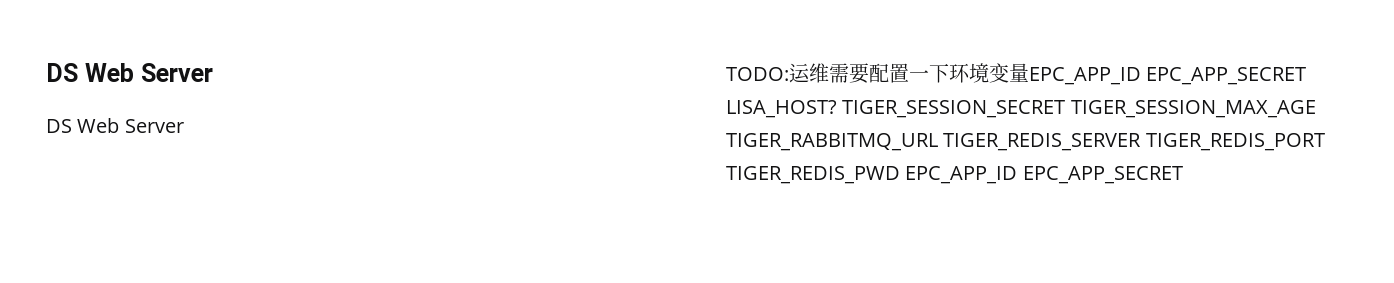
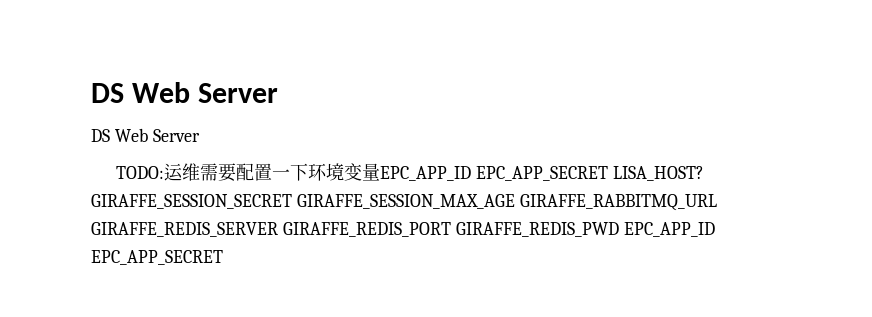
- TIGER_SESSION_SECRET TIGER_SESSION_MAX_AGE TIGER_RABBITMQ_URL TIGER_REDIS_SERVER TIGER_REDIS_PORT TIGER_REDIS_PWD EPC_APP_ID EPC_APP_SECRET
+ GIRAFFE_SESSION_SECRET GIRAFFE_SESSION_MAX_AGE GIRAFFE_RABBITMQ_URL GIRAFFE_REDIS_SERVER GIRAFFE_REDIS_PORT GIRAFFE_REDIS_PWD EPC_APP_ID EPC_APP_SECRET

